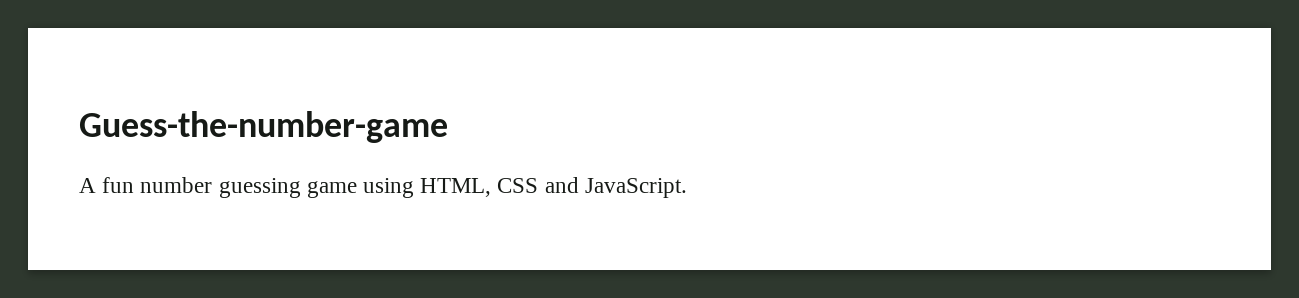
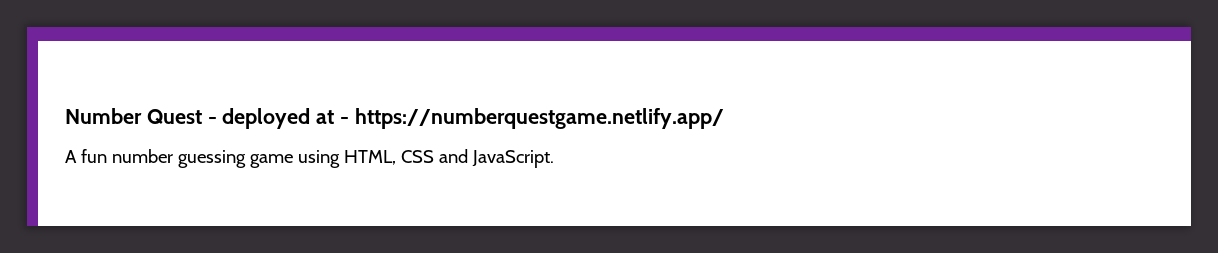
- Guess-the-number-game
+ Number Quest - deployed at - https://numberquestgame.netlify.app/

